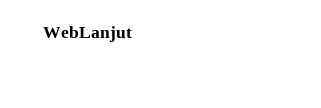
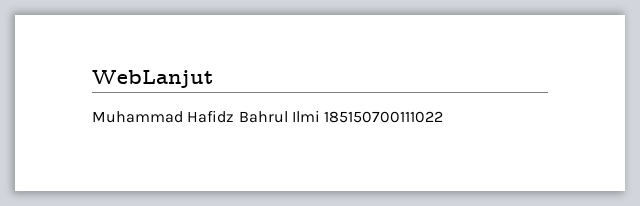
+ Muhammad Hafidz Bahrul Ilmi 185150700111022

